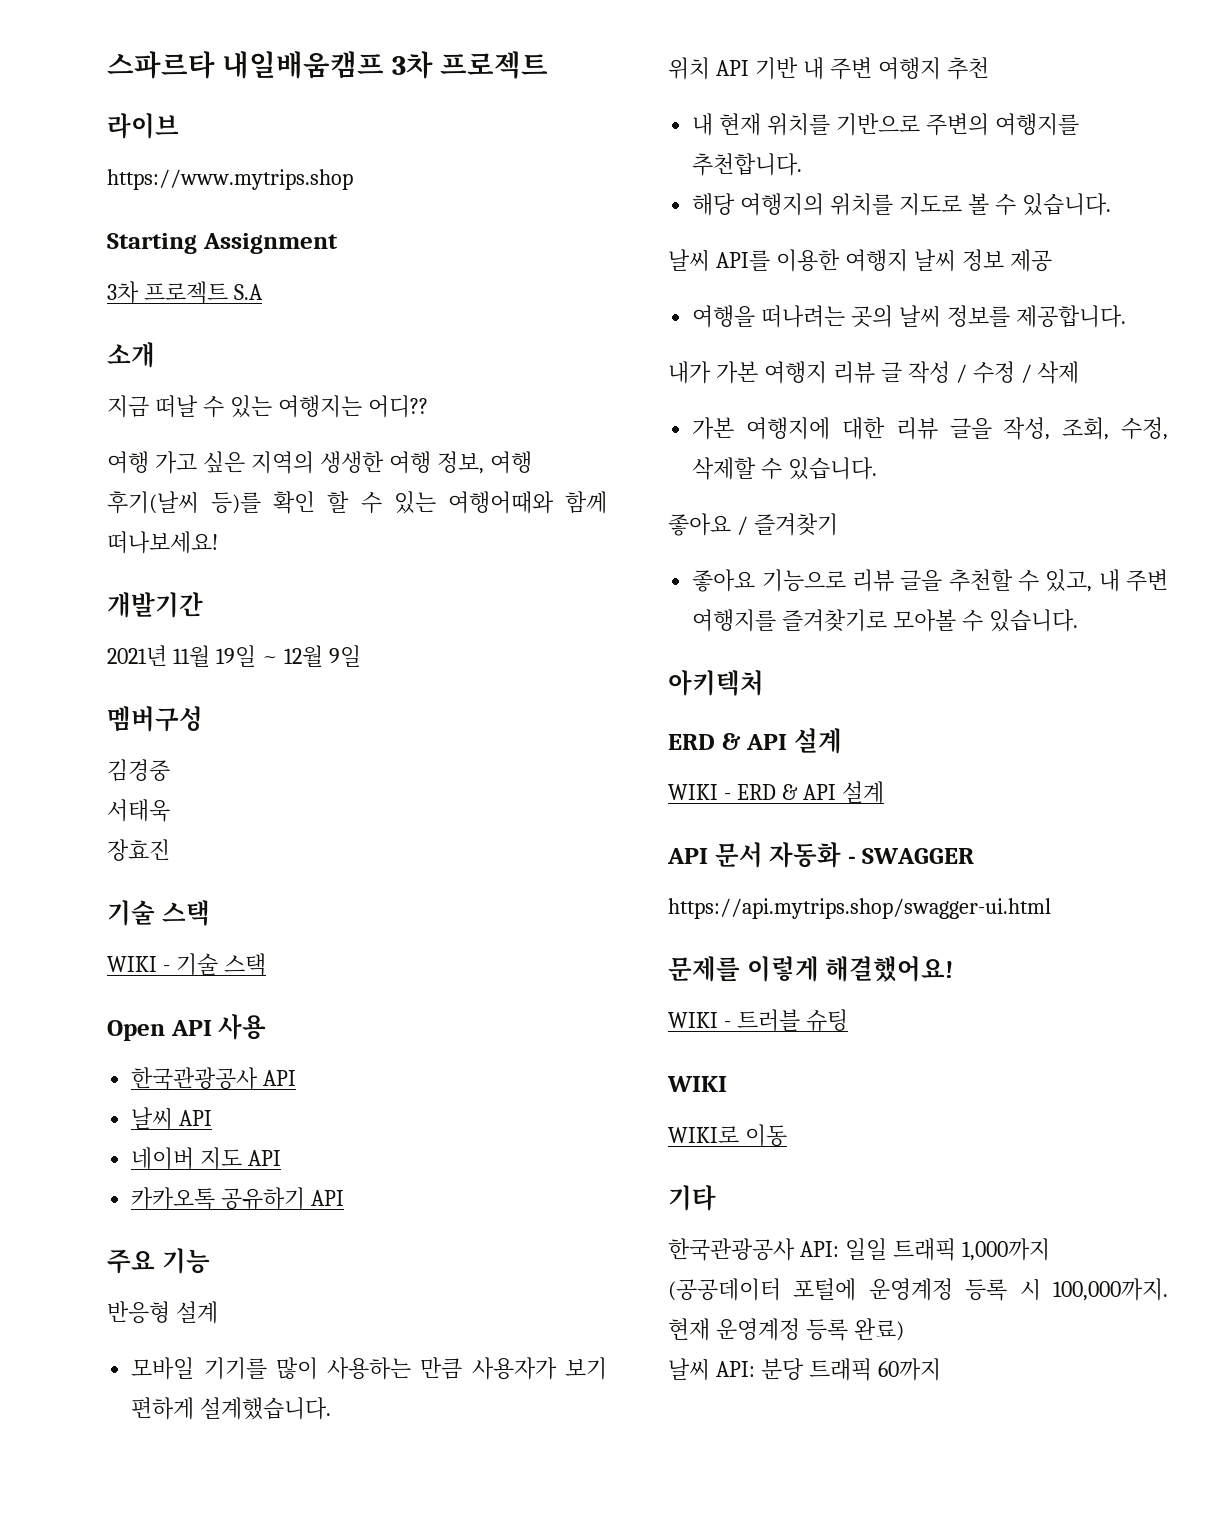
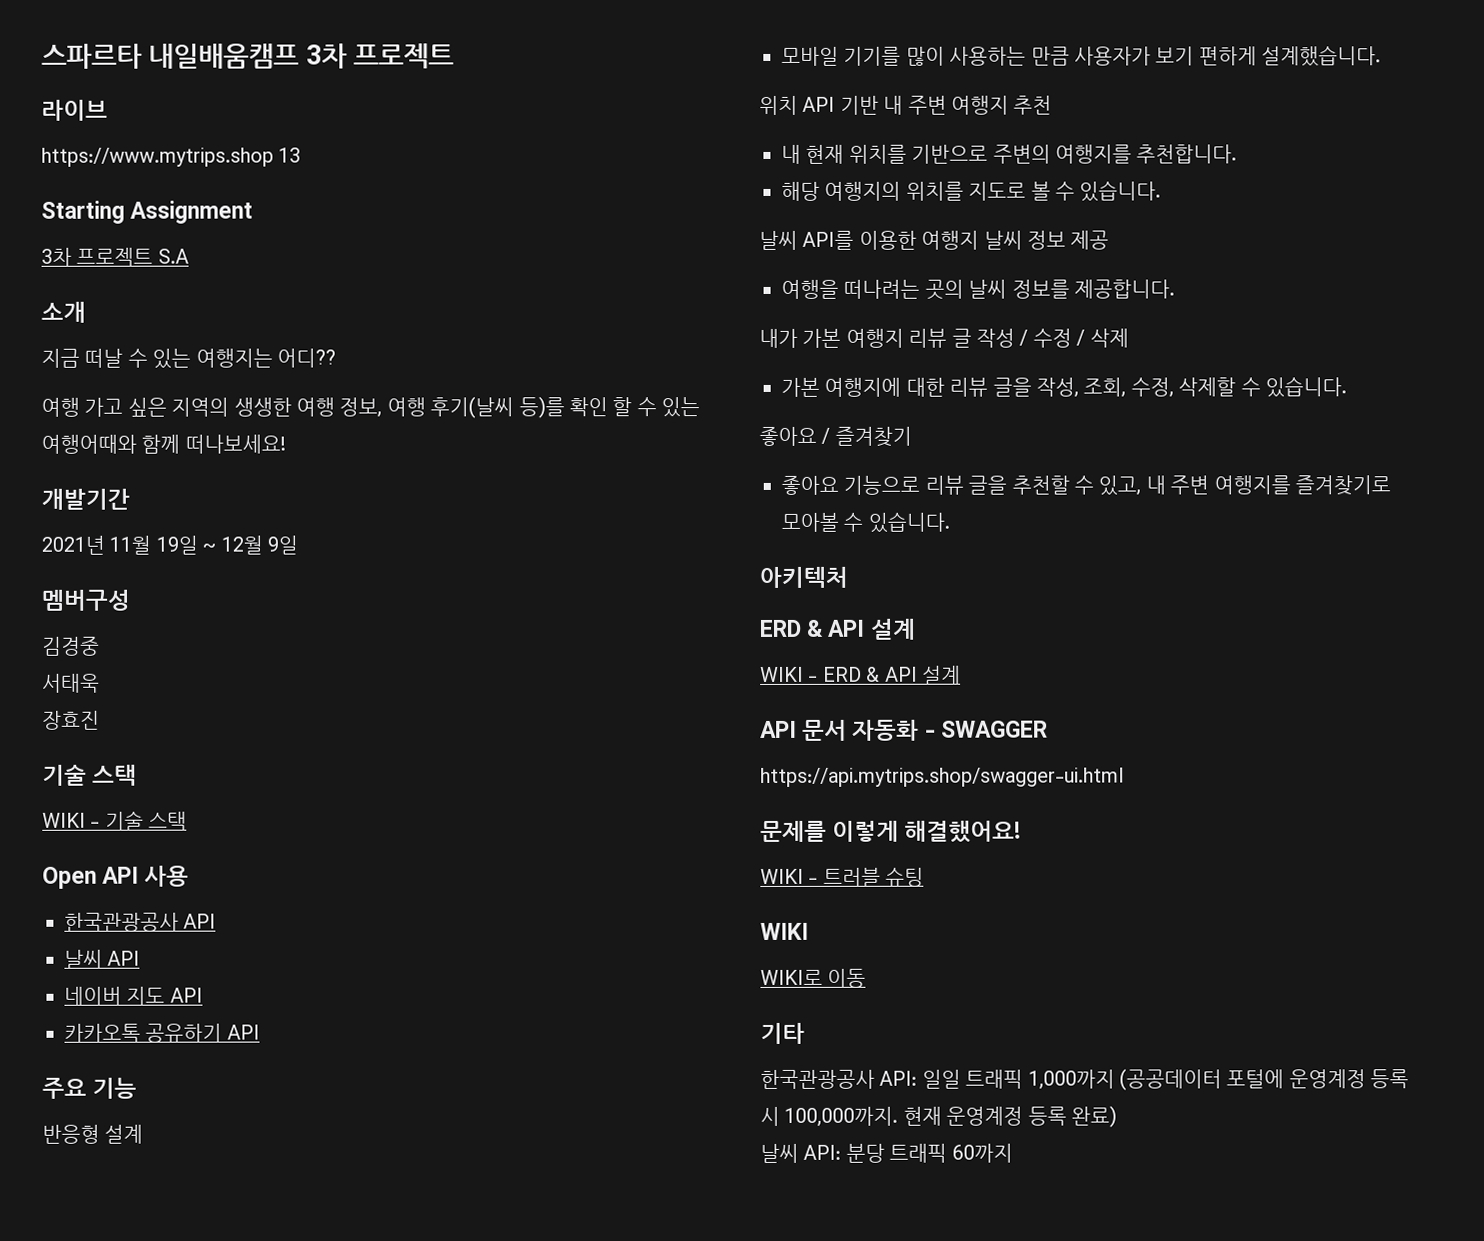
- https://www.mytrips.shop
+ https://www.mytrips.shop 13

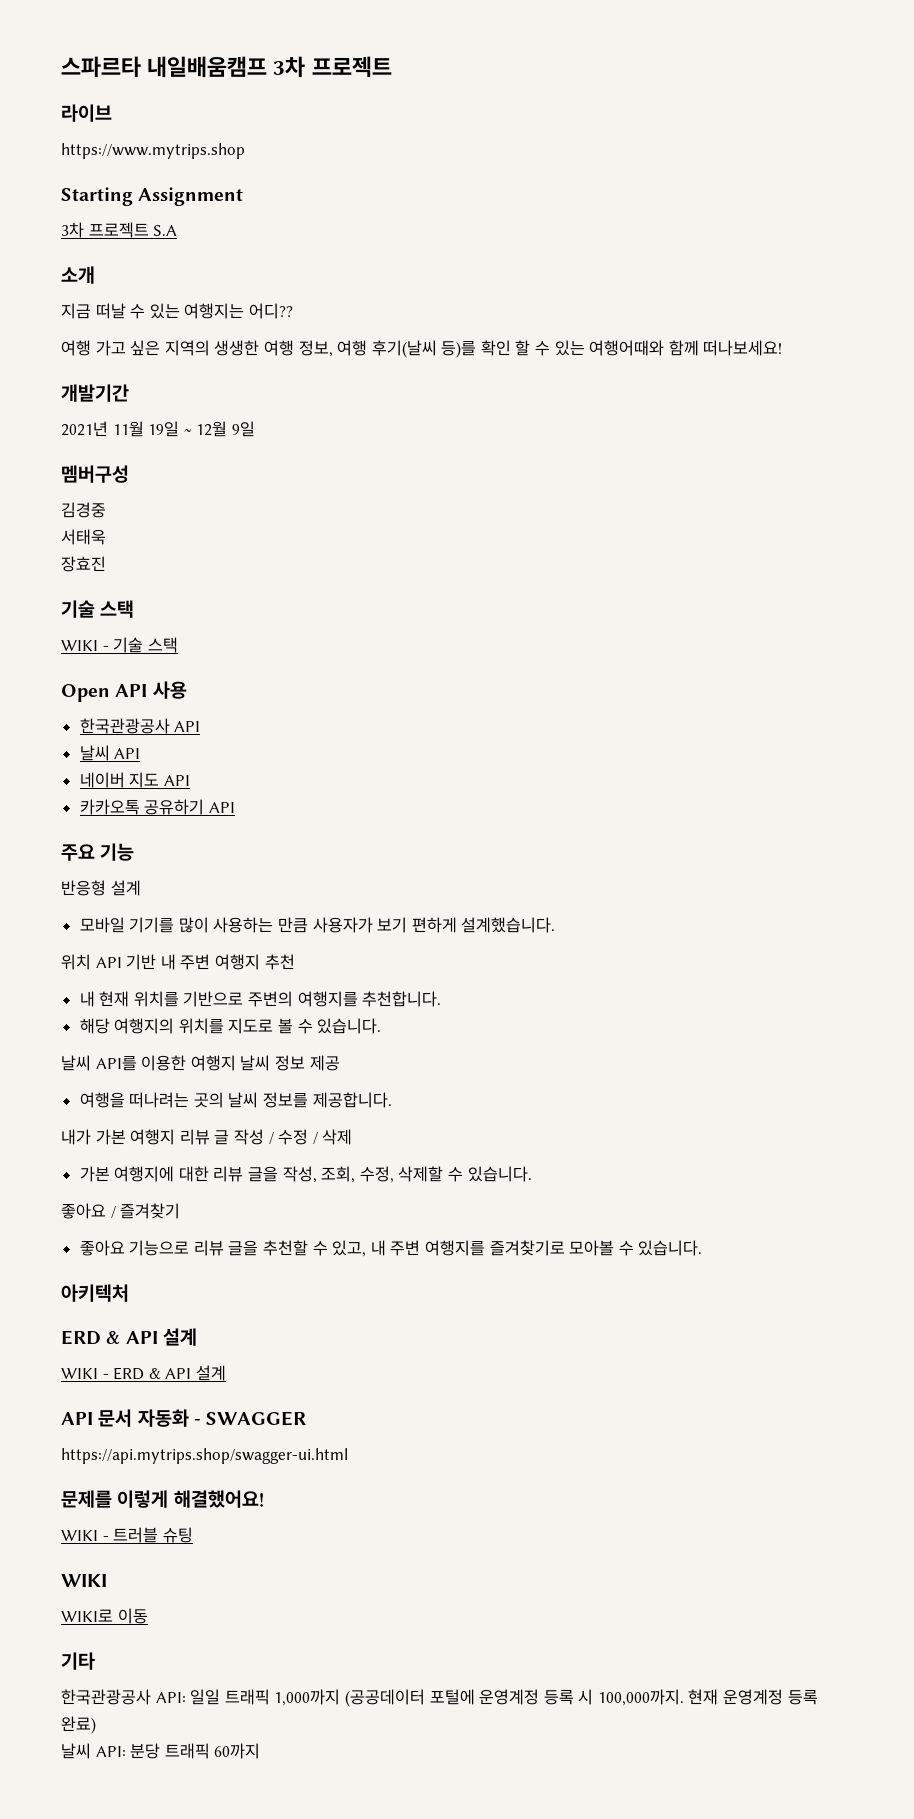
- https://www.mytrips.shop 13
+ https://www.mytrips.shop

